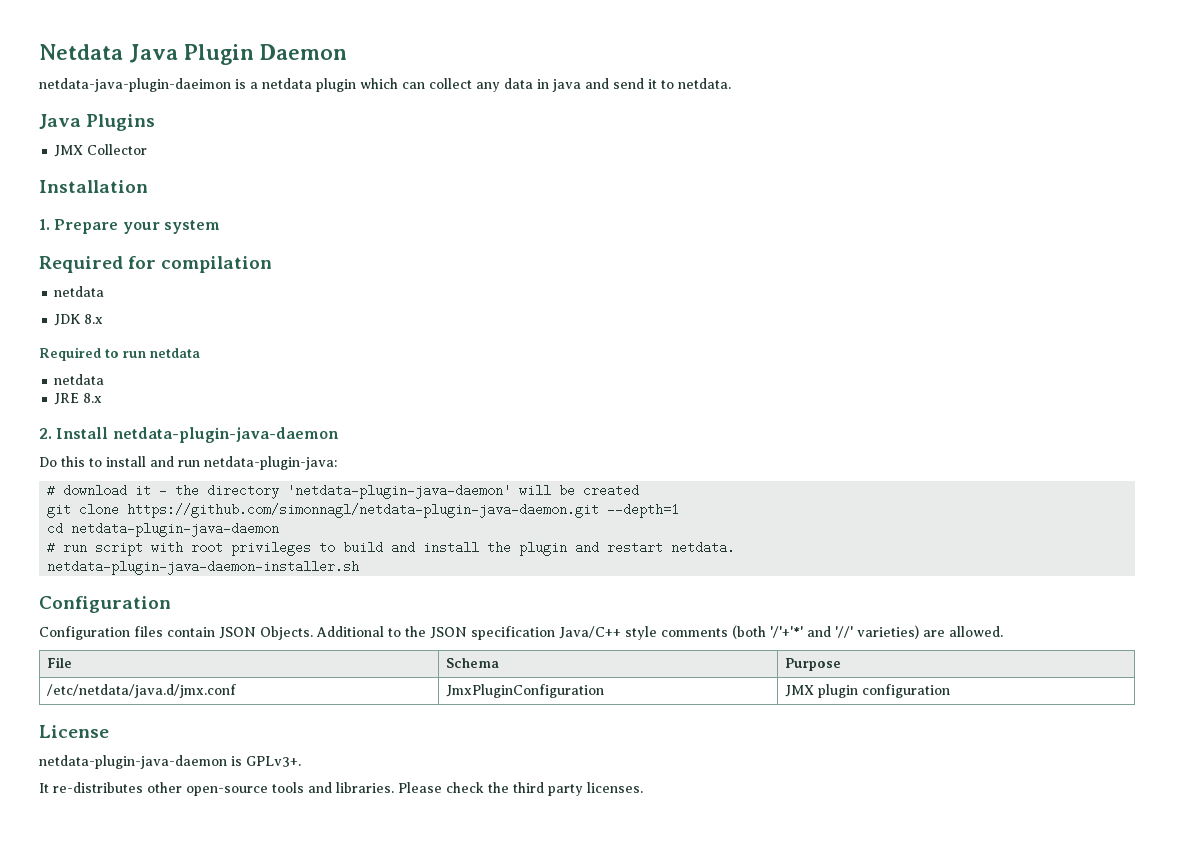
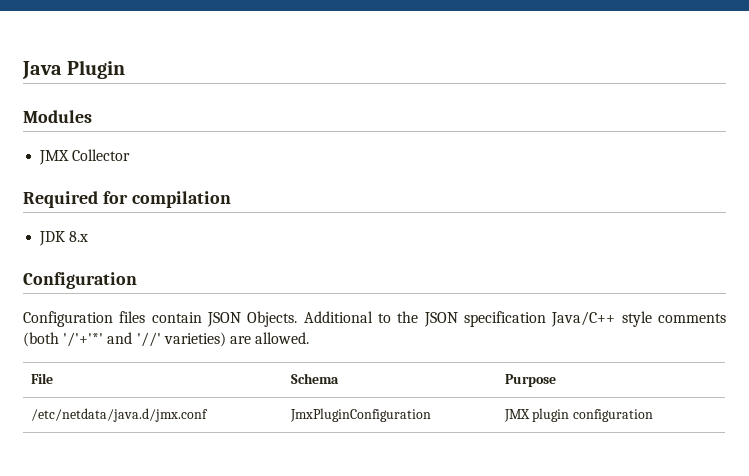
- Netdata Java Plugin Daemon
- netdata-java-plugin-daeimon is a netdata plugin which can collect any data in java and send it to netdata.
- Java Plugins
+ Java Plugin
+ Modules
  JMX Collector
- Installation
- 1. Prepare your system
  Required for compilation
- netdata
- Required to run netdata
- netdata
- JRE 8.x
- 2. Install netdata-plugin-java-daemon
- Do this to install and run netdata-plugin-java:
- # download it - the directory 'netdata-plugin-java-daemon' will be created
- git clone https://github.com/simonnagl/netdata-plugin-java-daemon.git --depth=1
- cd netdata-plugin-java-daemon
- # run script with root privileges to build and install the plugin and restart netdata.
- netdata-plugin-java-daemon-installer.sh
- License
- netdata-plugin-java-daemon is GPLv3+.
- It re-distributes other open-source tools and libraries. Please check the third party licenses.

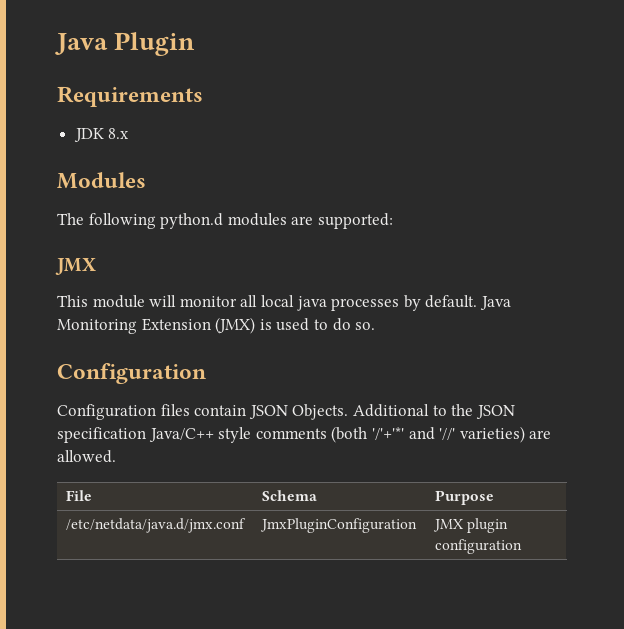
+ Requirements
+ JDK 8.x
  Modules
- JMX Collector
- Required for compilation
- JDK 8.x
+ The following python.d modules are supported:
+ JMX
+ This module will monitor all local java processes by default. Java Monitoring Extension (JMX) is used to do so.

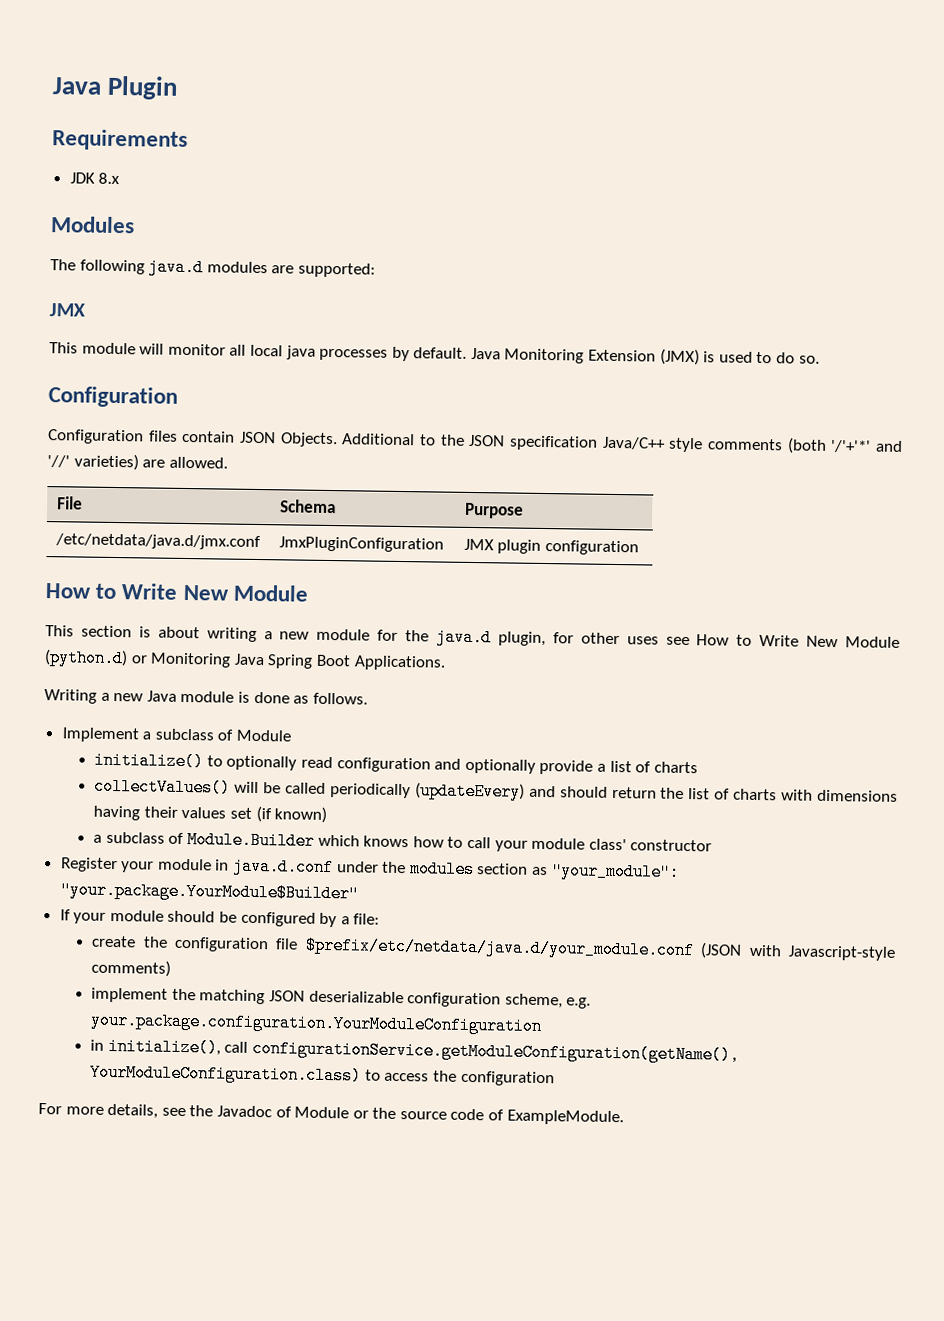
- The following python.d modules are supported:
+ The following java.d modules are supported:
  /etc/netdata/java.d/jmx.conf | JmxPluginConfiguration | JMX plugin configuration
+ How to Write New Module
+ This section is about writing a new module for the java.d plugin, for other uses see How to Write New Module (python.d) or Monitoring Java Spring Boot Applications.
+ Writing a new Java module is done as follows.
+ Implement a subclass of Module
+ initialize() to optionally read configuration and optionally provide a list of charts
+ collectValues() will be called periodically (updateEvery) and should return the list of charts with dimensions having their values set (if known)
+ a subclass of Module.Builder which knows how to call your module class' constructor
+ Register your module in java.d.conf under the modules section as "your_module": "your.package.YourModule$Builder"
+ If your module should be configured by a file:
+ create the configuration file $prefix/etc/netdata/java.d/your_module.conf (JSON with Javascript-style comments)
+ implement the matching JSON deserializable configuration scheme, e.g. your.package.configuration.YourModuleConfiguration
+ in initialize(), call configurationService.getModuleConfiguration(getName(), YourModuleConfiguration.class) to access the configuration
+ For more details, see the Javadoc of Module or the source code of ExampleModule.

